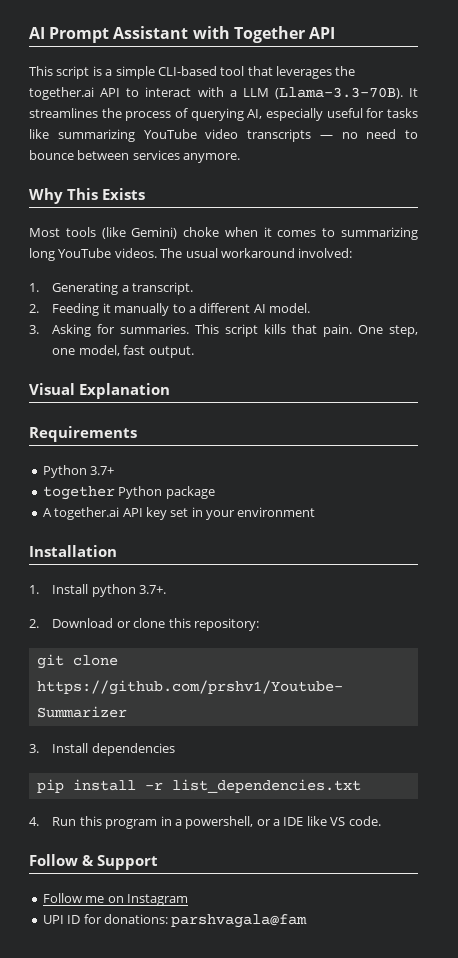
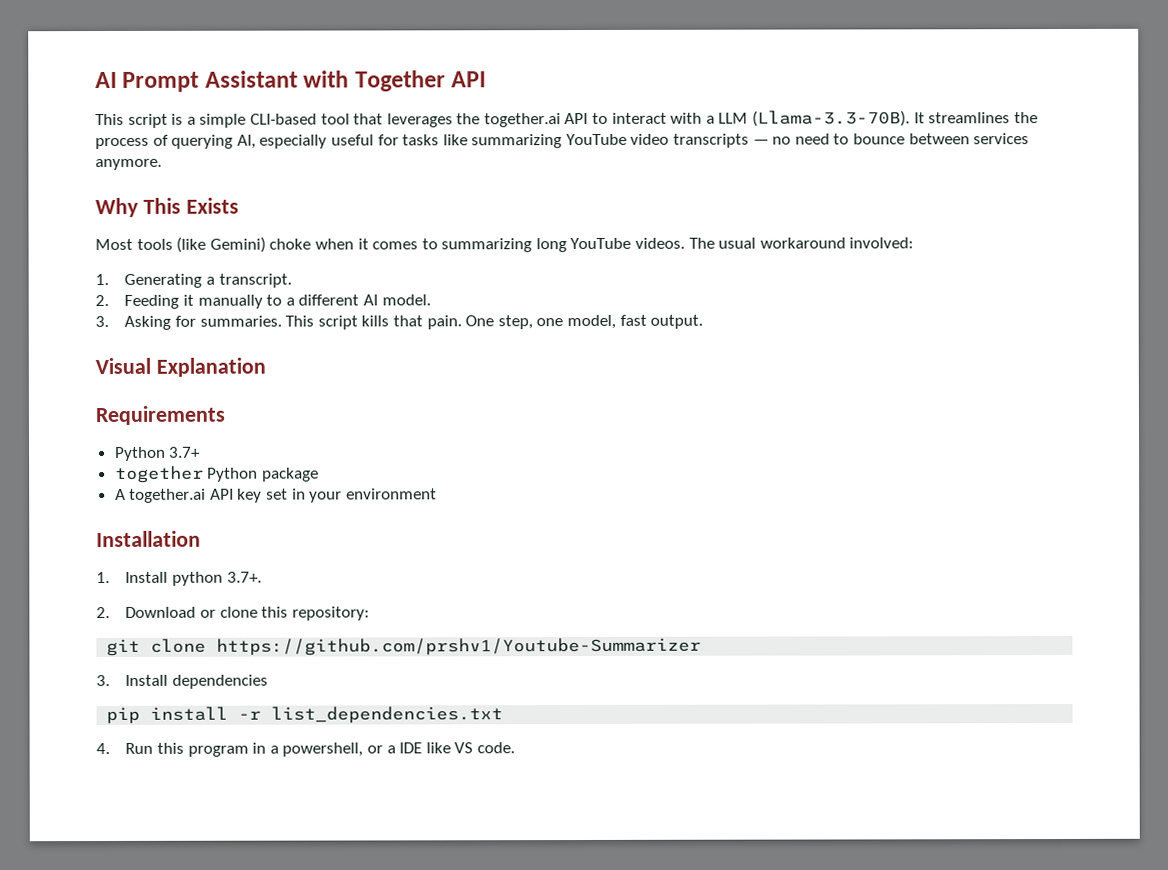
- Follow & Support
- Follow me on Instagram
- UPI ID for donations: parshvagala@fam

